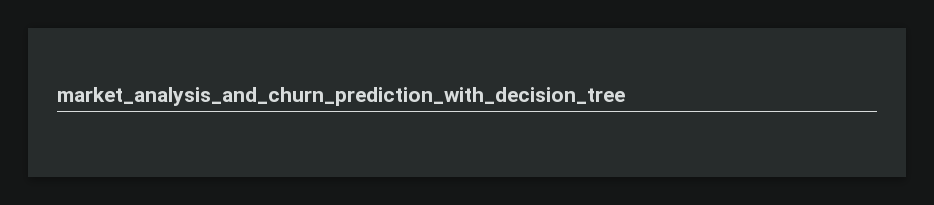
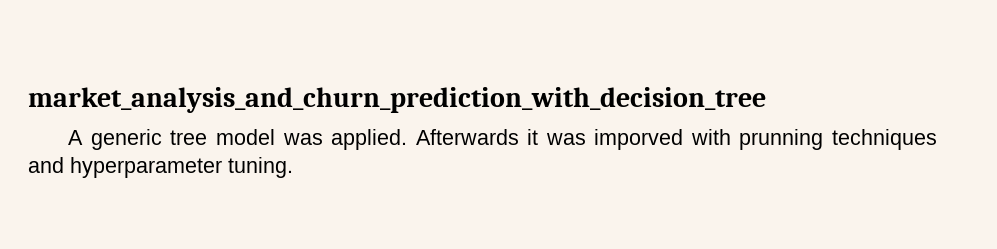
+ A generic tree model was applied. Afterwards it was imporved with prunning techniques and hyperparameter tuning.

